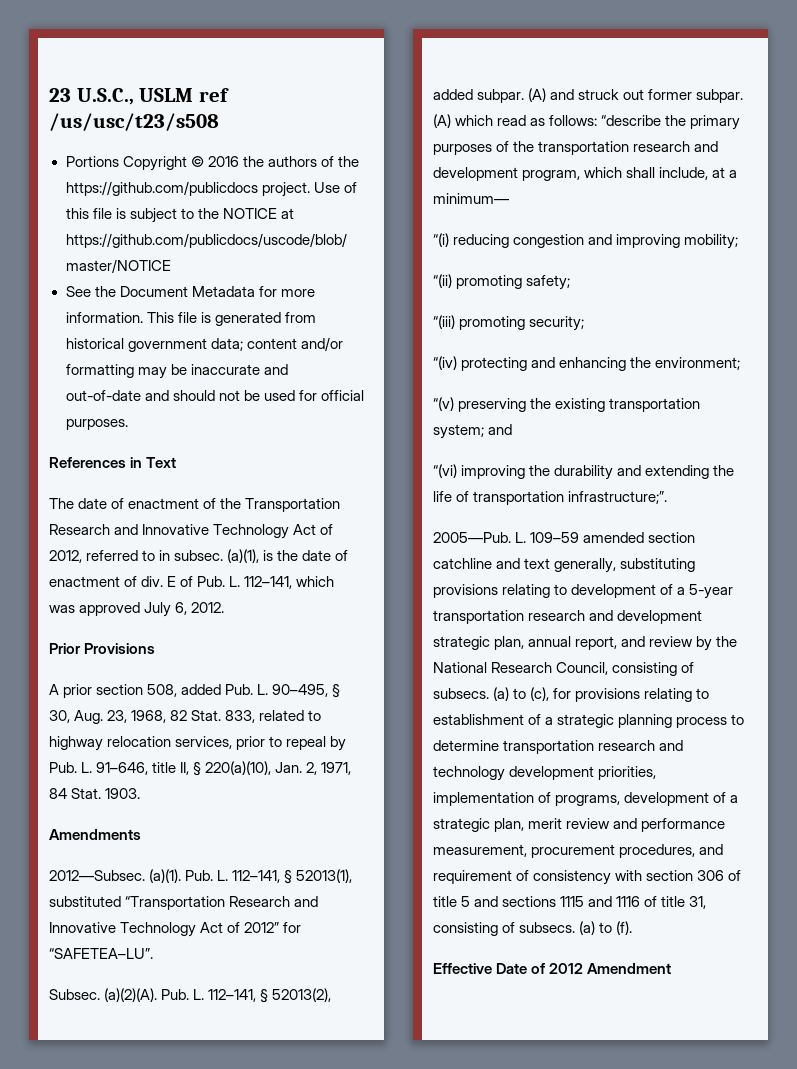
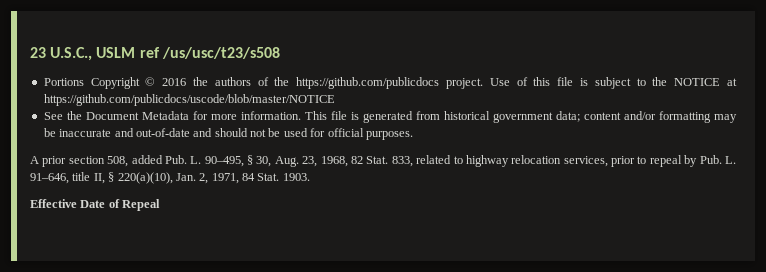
- References in Text
- The date of enactment of the Transportation Research and Innovative Technology Act of 2012, referred to in subsec. (a)(1), is the date of enactment of div. E of Pub. L. 112–141, which was approved July 6, 2012.
- Prior Provisions
- Amendments
- 2012—Subsec. (a)(1). Pub. L. 112–141, § 52013(1), substituted “Transportation Research and Innovative Technology Act of 2012” for “SAFETEA–LU”.
- Subsec. (a)(2)(A). Pub. L. 112–141, § 52013(2), added subpar. (A) and struck out former subpar. (A) which read as follows: “describe the primary purposes of the transportation research and development program, which shall include, at a minimum—
- “(i) reducing congestion and improving mobility;
- “(ii) promoting safety;
- “(iii) promoting security;
- “(iv) protecting and enhancing the environment;
- “(v) preserving the existing transportation system; and
- “(vi) improving the durability and extending the life of transportation infrastructure;”.
- 2005—Pub. L. 109–59 amended section catchline and text generally, substituting provisions relating to development of a 5-year transportation research and development strategic plan, annual report, and review by the National Research Council, consisting of subsecs. (a) to (c), for provisions relating to establishment of a strategic planning process to determine transportation research and technology development priorities, implementation of programs, development of a strategic plan, merit review and performance measurement, procurement procedures, and requirement of consistency with section 306 of title 5 and sections 1115 and 1116 of title 31, consisting of subsecs. (a) to (f).
- Effective Date of 2012 Amendment
+ Effective Date of Repeal

